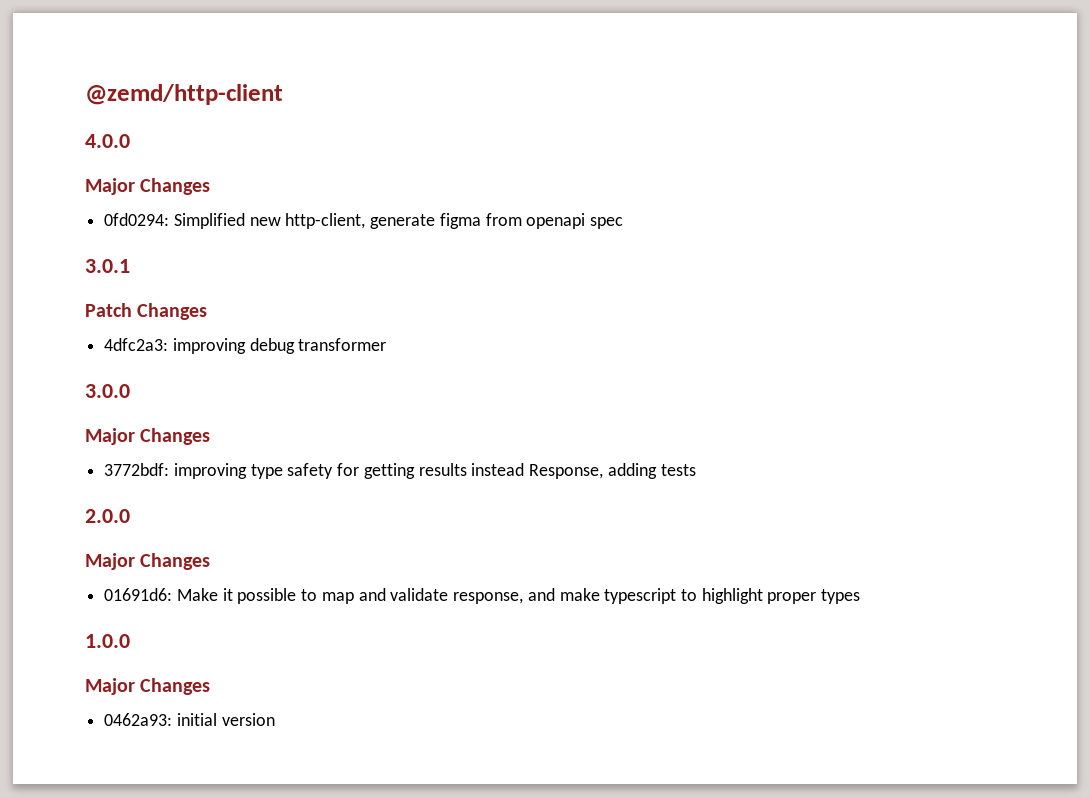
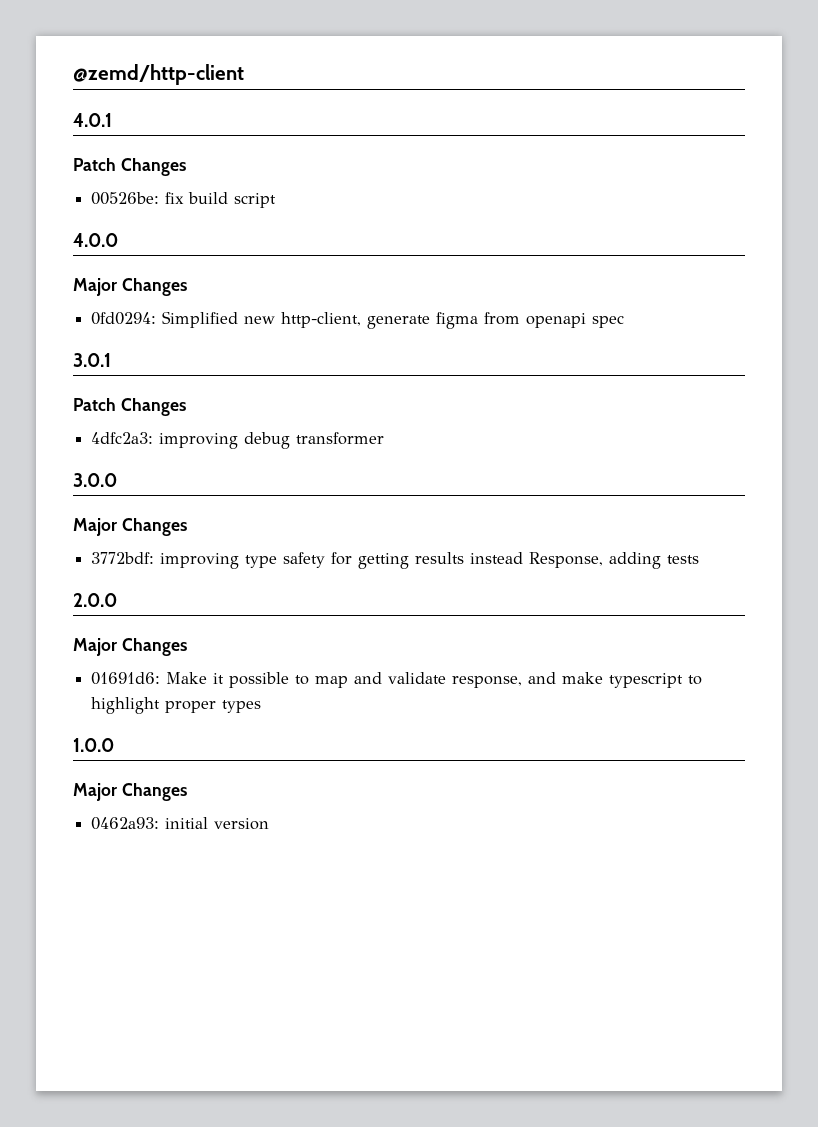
+ 4.0.1
+ Patch Changes
+ 00526be: fix build script

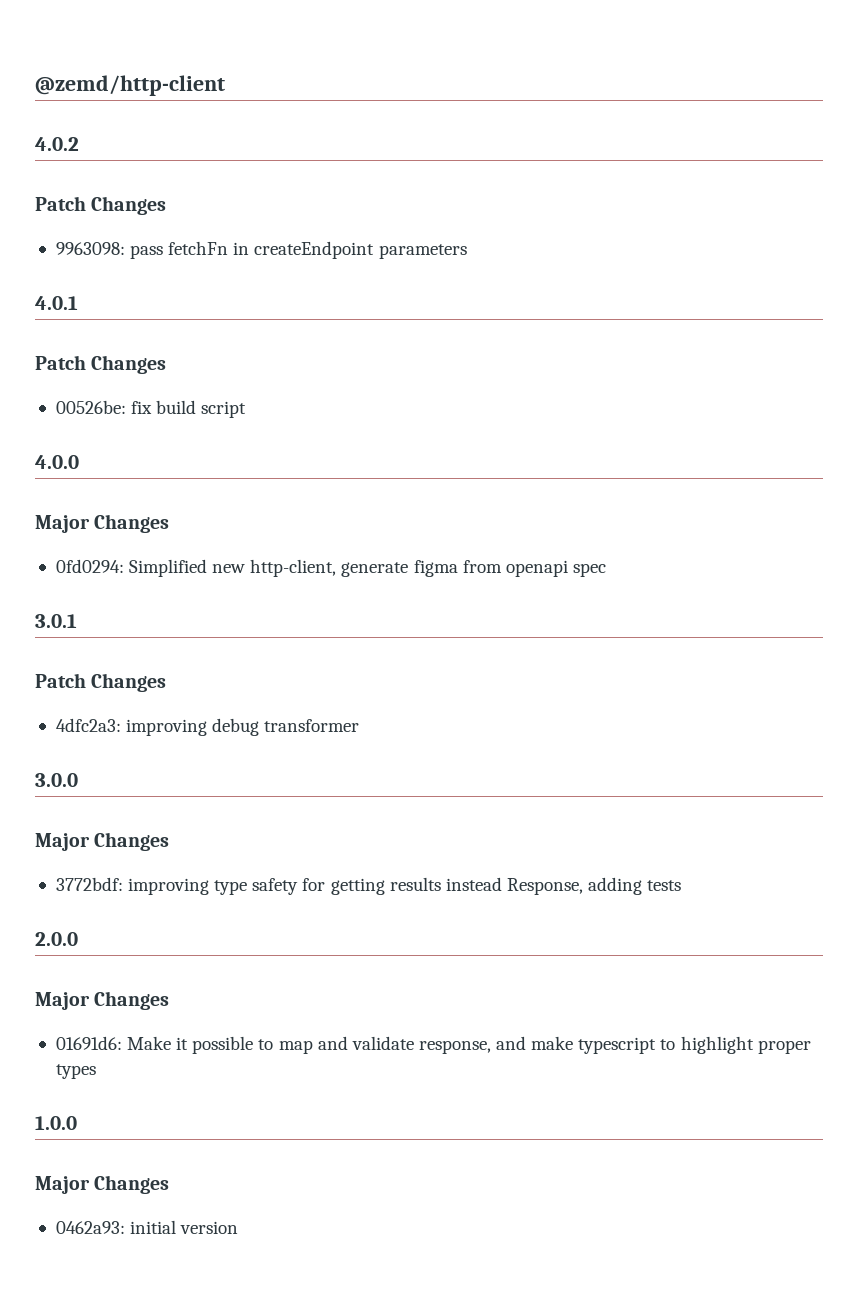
+ 4.0.2
+ Patch Changes
+ 9963098: pass fetchFn in createEndpoint parameters

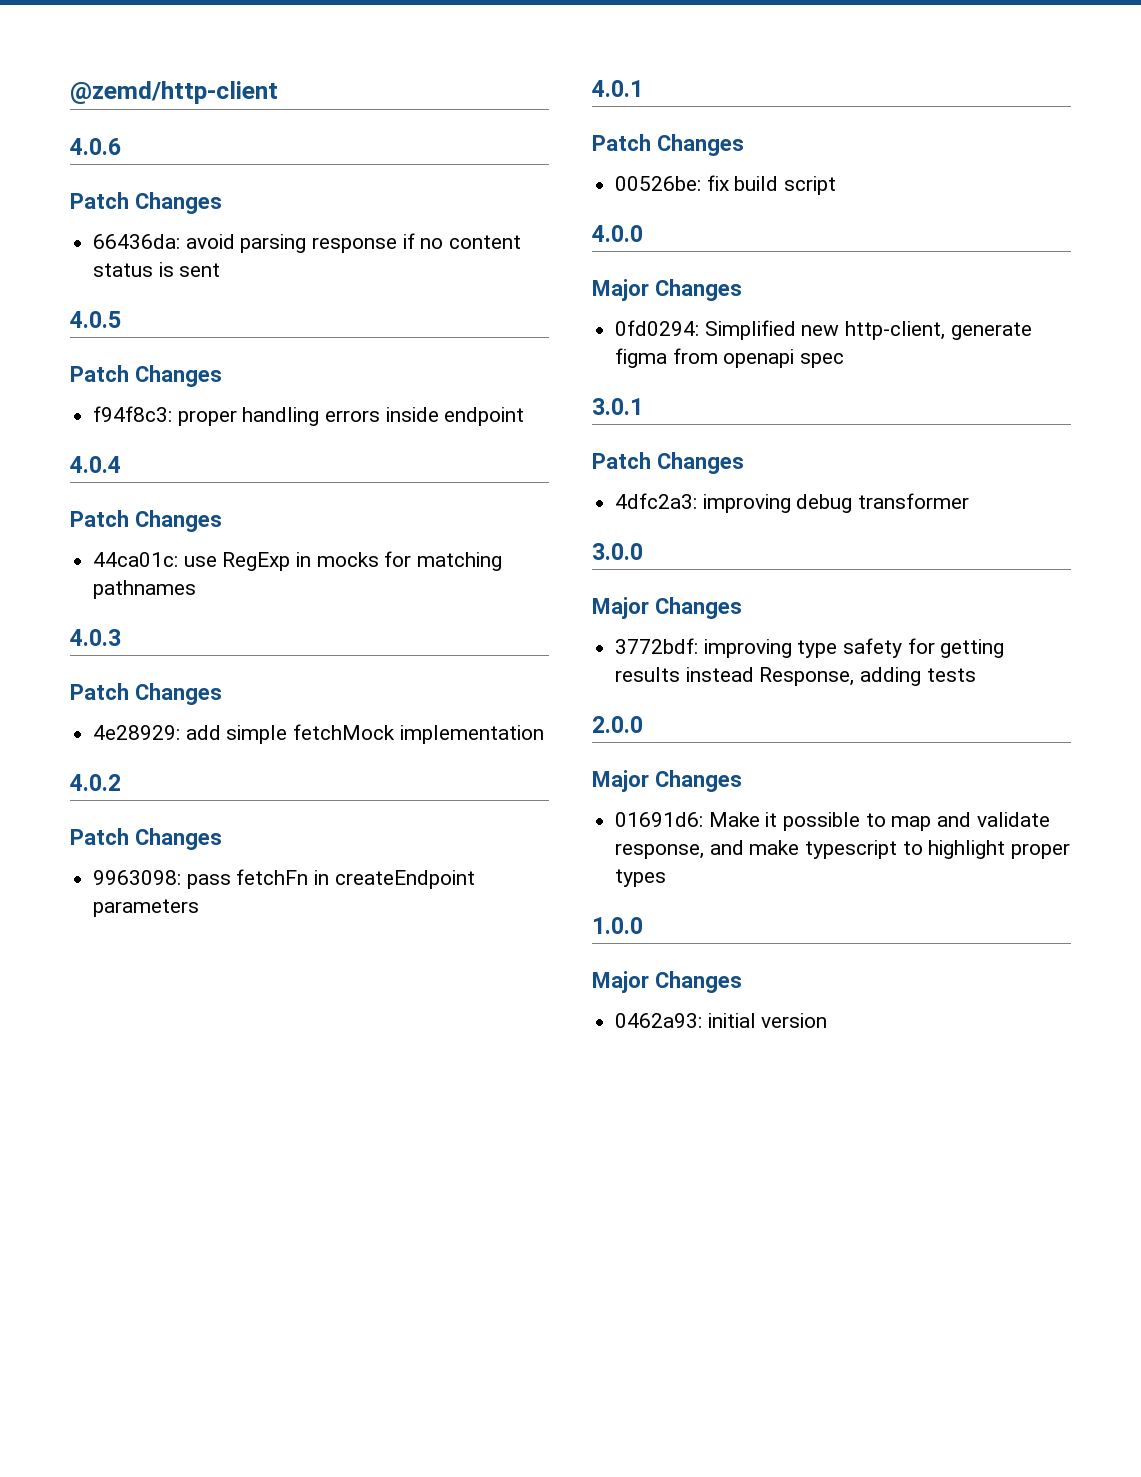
+ 4.0.6
+ Patch Changes
+ 66436da: avoid parsing response if no content status is sent
+ 4.0.5
+ Patch Changes
+ f94f8c3: proper handling errors inside endpoint
+ 4.0.4
+ Patch Changes
+ 44ca01c: use RegExp in mocks for matching pathnames
+ 4.0.3
+ Patch Changes
+ 4e28929: add simple fetchMock implementation

